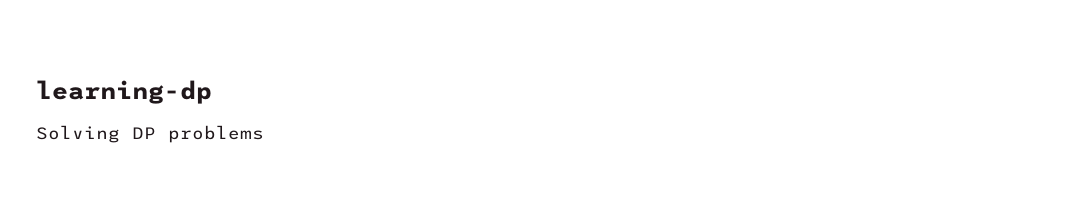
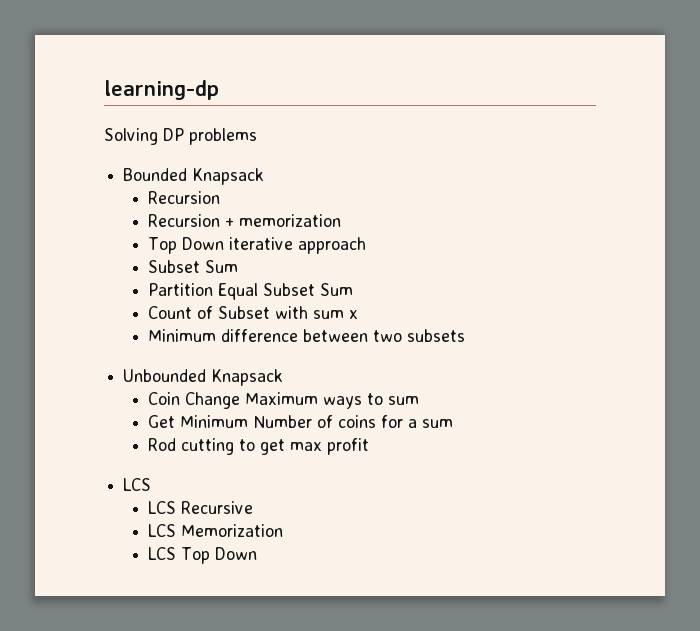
+ Bounded Knapsack
+ Recursion
+ Recursion + memorization
+ Top Down iterative approach
+ Subset Sum
+ Partition Equal Subset Sum
+ Count of Subset with sum x
+ Minimum difference between two subsets
+ Unbounded Knapsack
+ Coin Change Maximum ways to sum
+ Get Minimum Number of coins for a sum
+ Rod cutting to get max profit
+ LCS
+ LCS Recursive
+ LCS Memorization
+ LCS Top Down

